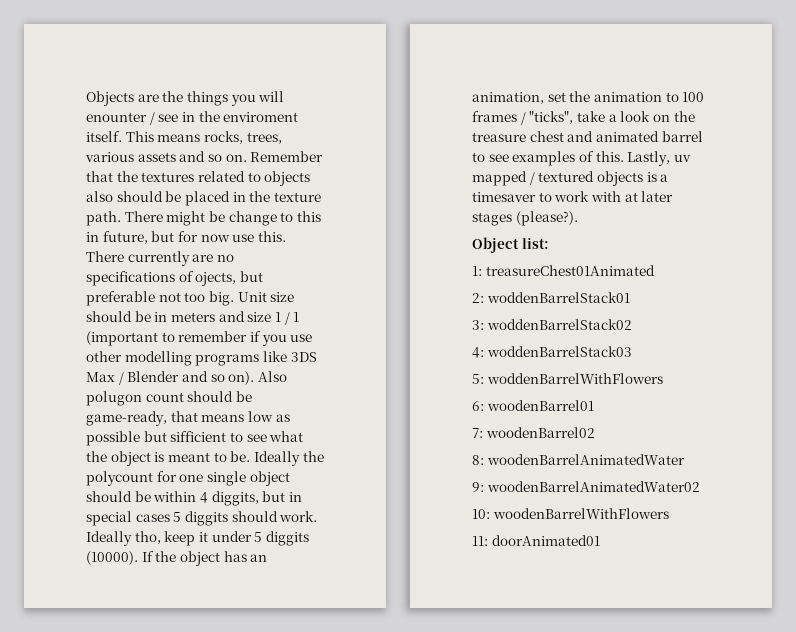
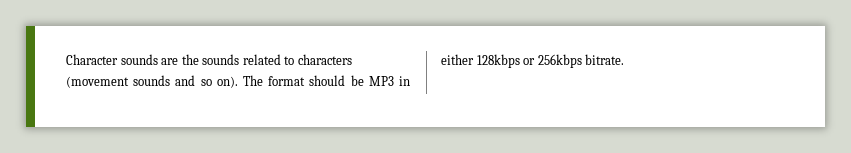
- Objects are the things you will enounter / see in the enviroment itself. This means rocks, trees, various assets and so on. Remember that the textures related to objects also should be placed in the texture path. There might be change to this in future, but for now use this. There currently are no specifications of ojects, but preferable not too big. Unit size should be in meters and size 1 / 1 (important to remember if you use other modelling programs like 3DS Max / Blender and so on). Also polugon count should be game-ready, that means low as possible but sifficient to see what the object is meant to be. Ideally the polycount for one single object should be within 4 diggits, but in special cases 5 diggits should work. Ideally tho, keep it under 5 diggits (10000). If the object has an animation, set the animation to 100 frames / "ticks", take a look on the treasure chest and animated barrel to see examples of this. Lastly, uv mapped / textured objects is a timesaver to work with at later stages (please?).
- Object list:
- 1: treasureChest01Animated
- 2: woddenBarrelStack01
- 3: woddenBarrelStack02
- 4: woddenBarrelStack03
- 5: woddenBarrelWithFlowers
- 6: woodenBarrel01
- 7: woodenBarrel02
- 8: woodenBarrelAnimatedWater
- 9: woodenBarrelAnimatedWater02
- 10: woodenBarrelWithFlowers
- 11: doorAnimated01
+ Character sounds are the sounds related to characters (movement sounds and so on). The format should be MP3 in either 128kbps or 256kbps bitrate.

